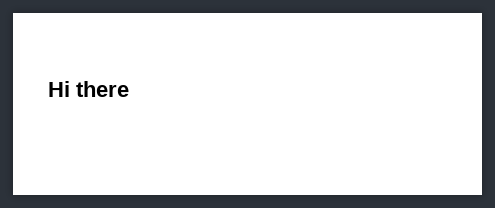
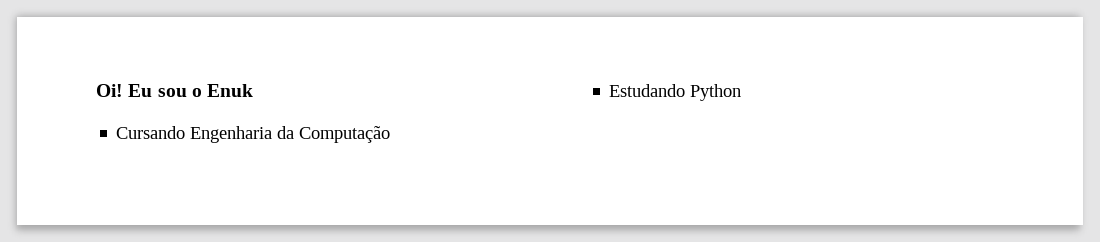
- Hi there
+ Oi! Eu sou o Enuk
+ Cursando Engenharia da Computação
+ Estudando Python

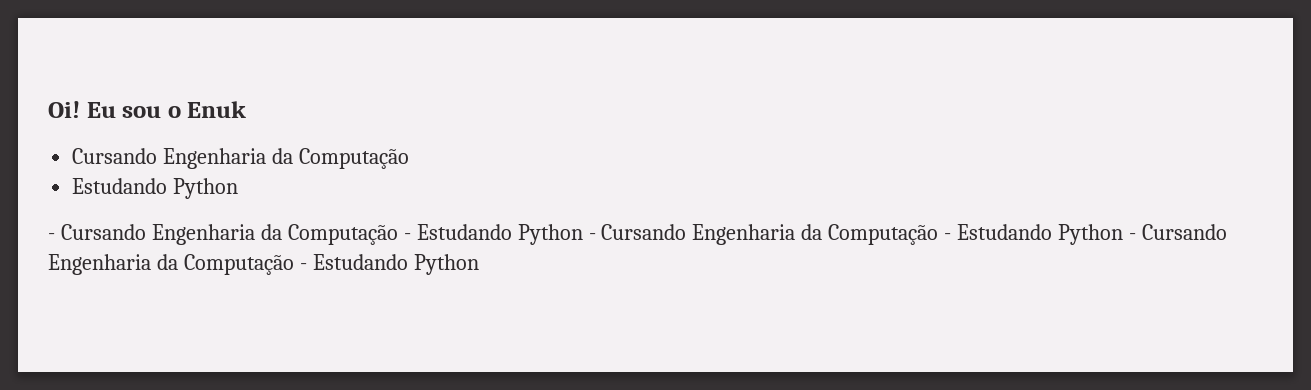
+ - Cursando Engenharia da Computação - Estudando Python - Cursando Engenharia da Computação - Estudando Python - Cursando Engenharia da Computação - Estudando Python

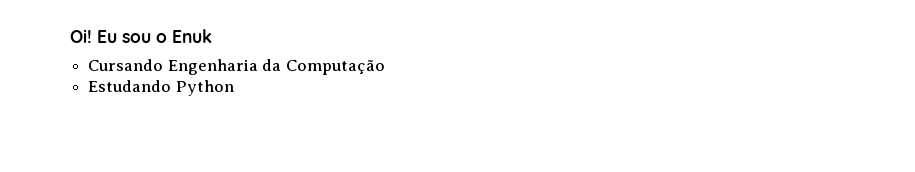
- - Cursando Engenharia da Computação - Estudando Python - Cursando Engenharia da Computação - Estudando Python - Cursando Engenharia da Computação - Estudando Python

